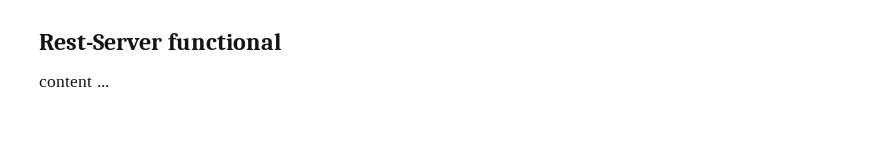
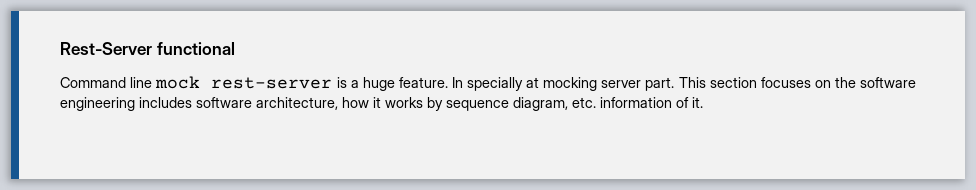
- content ...
+ Command line mock rest-server is a huge feature. In specially at mocking server part. This section focuses on the software engineering includes software architecture, how it works by sequence diagram, etc. information of it.

